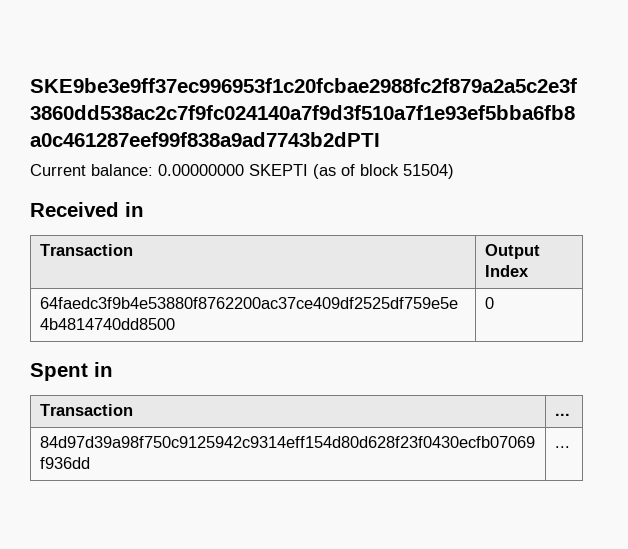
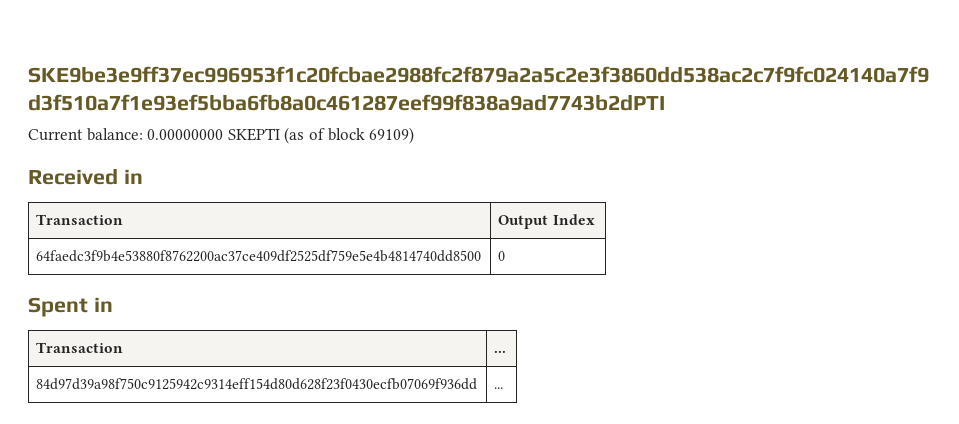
- Current balance: 0.00000000 SKEPTI (as of block 51504)
+ Current balance: 0.00000000 SKEPTI (as of block 69109)

